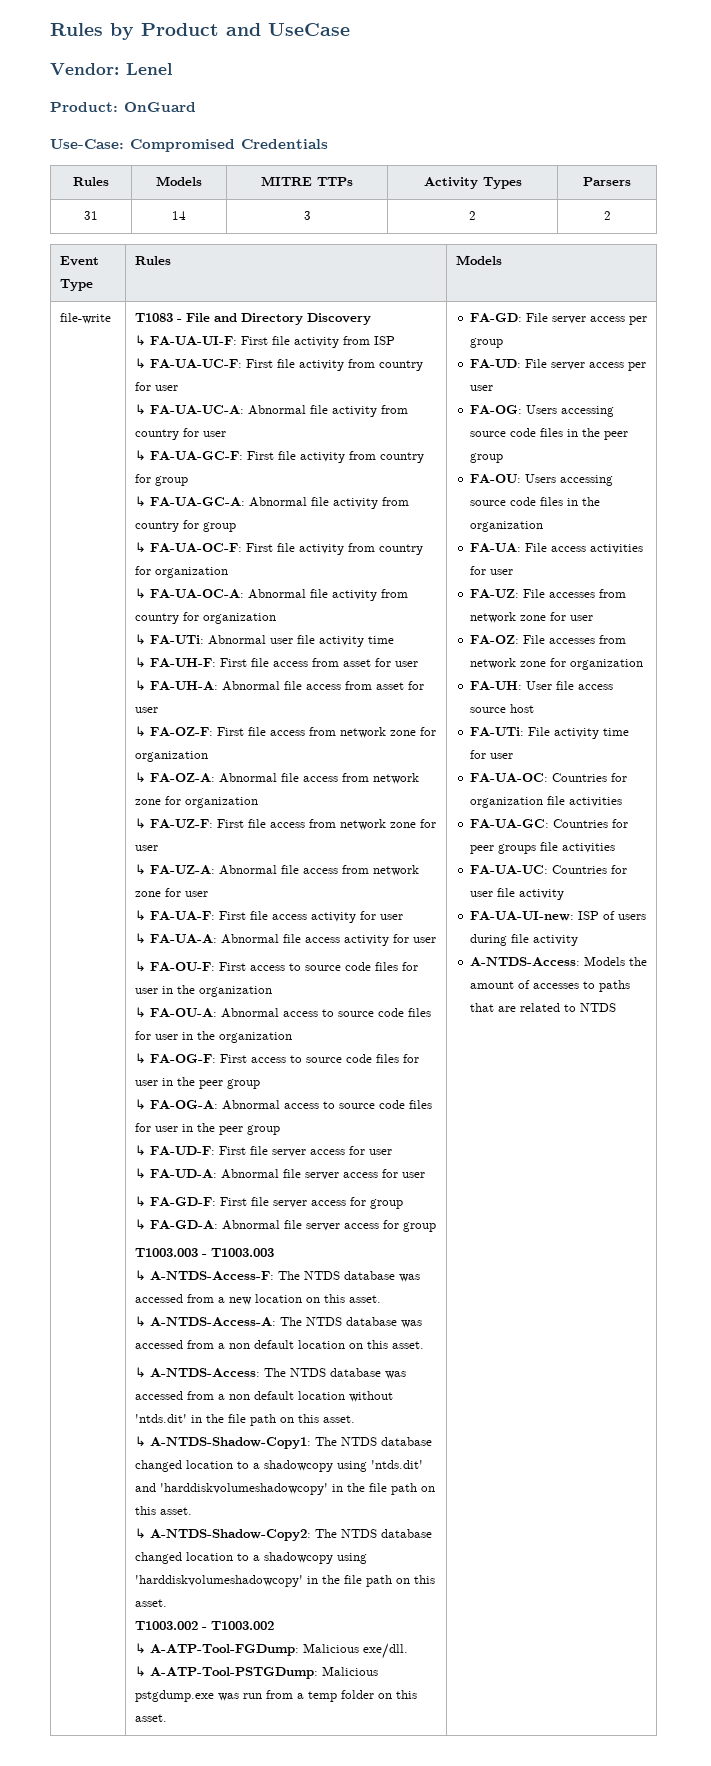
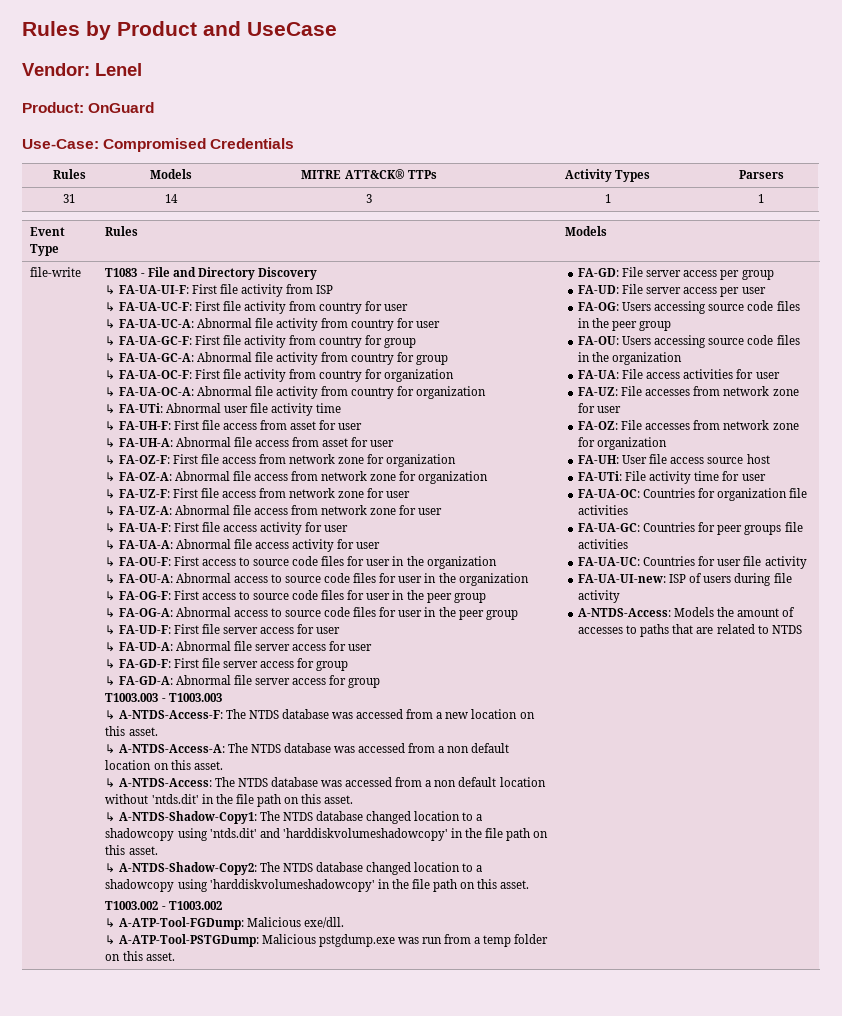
- Rules | Models | MITRE TTPs | Activity Types | Parsers
+ Rules | Models | MITRE ATT&CK® TTPs | Activity Types | Parsers
- 31 | 14 | 3 | 2 | 2
+ 31 | 14 | 3 | 1 | 1

